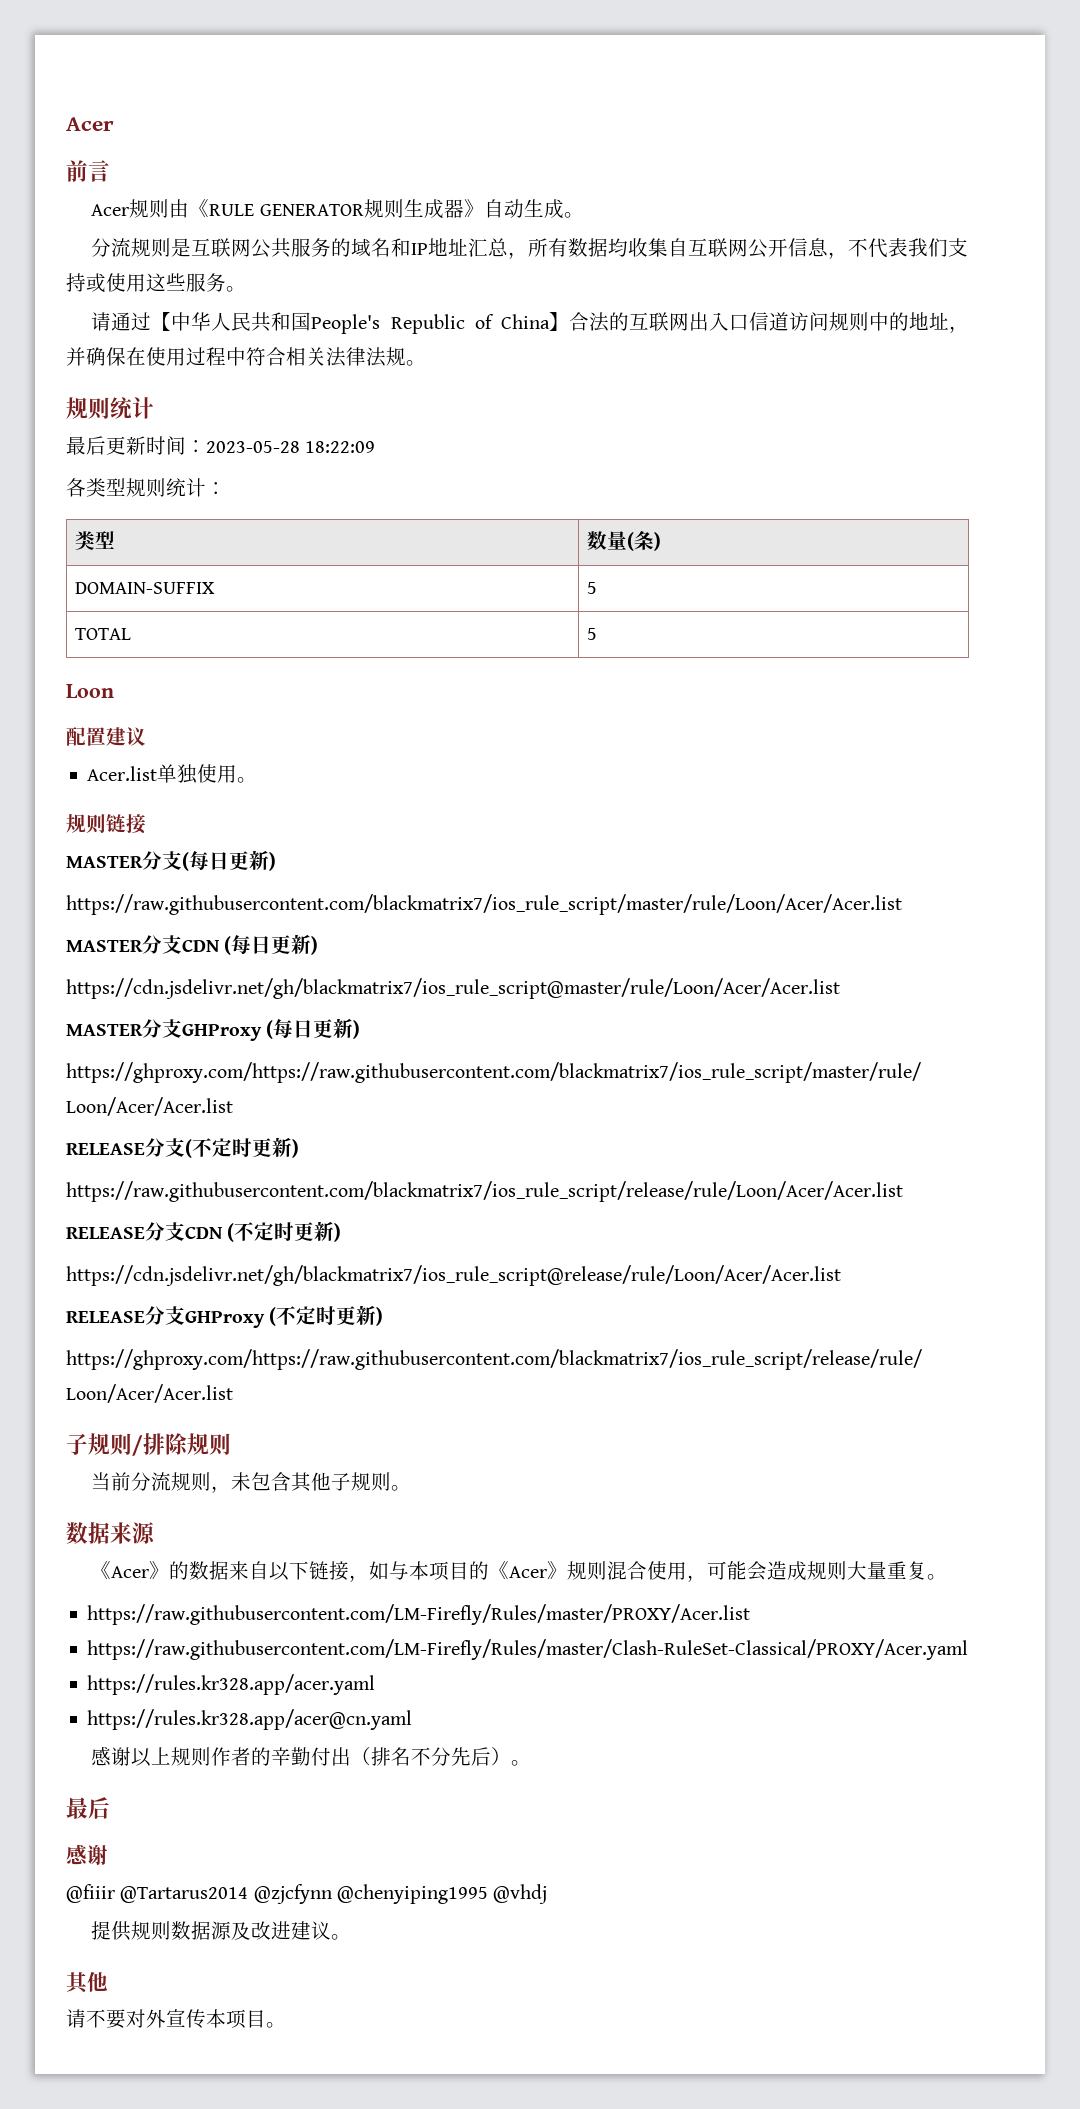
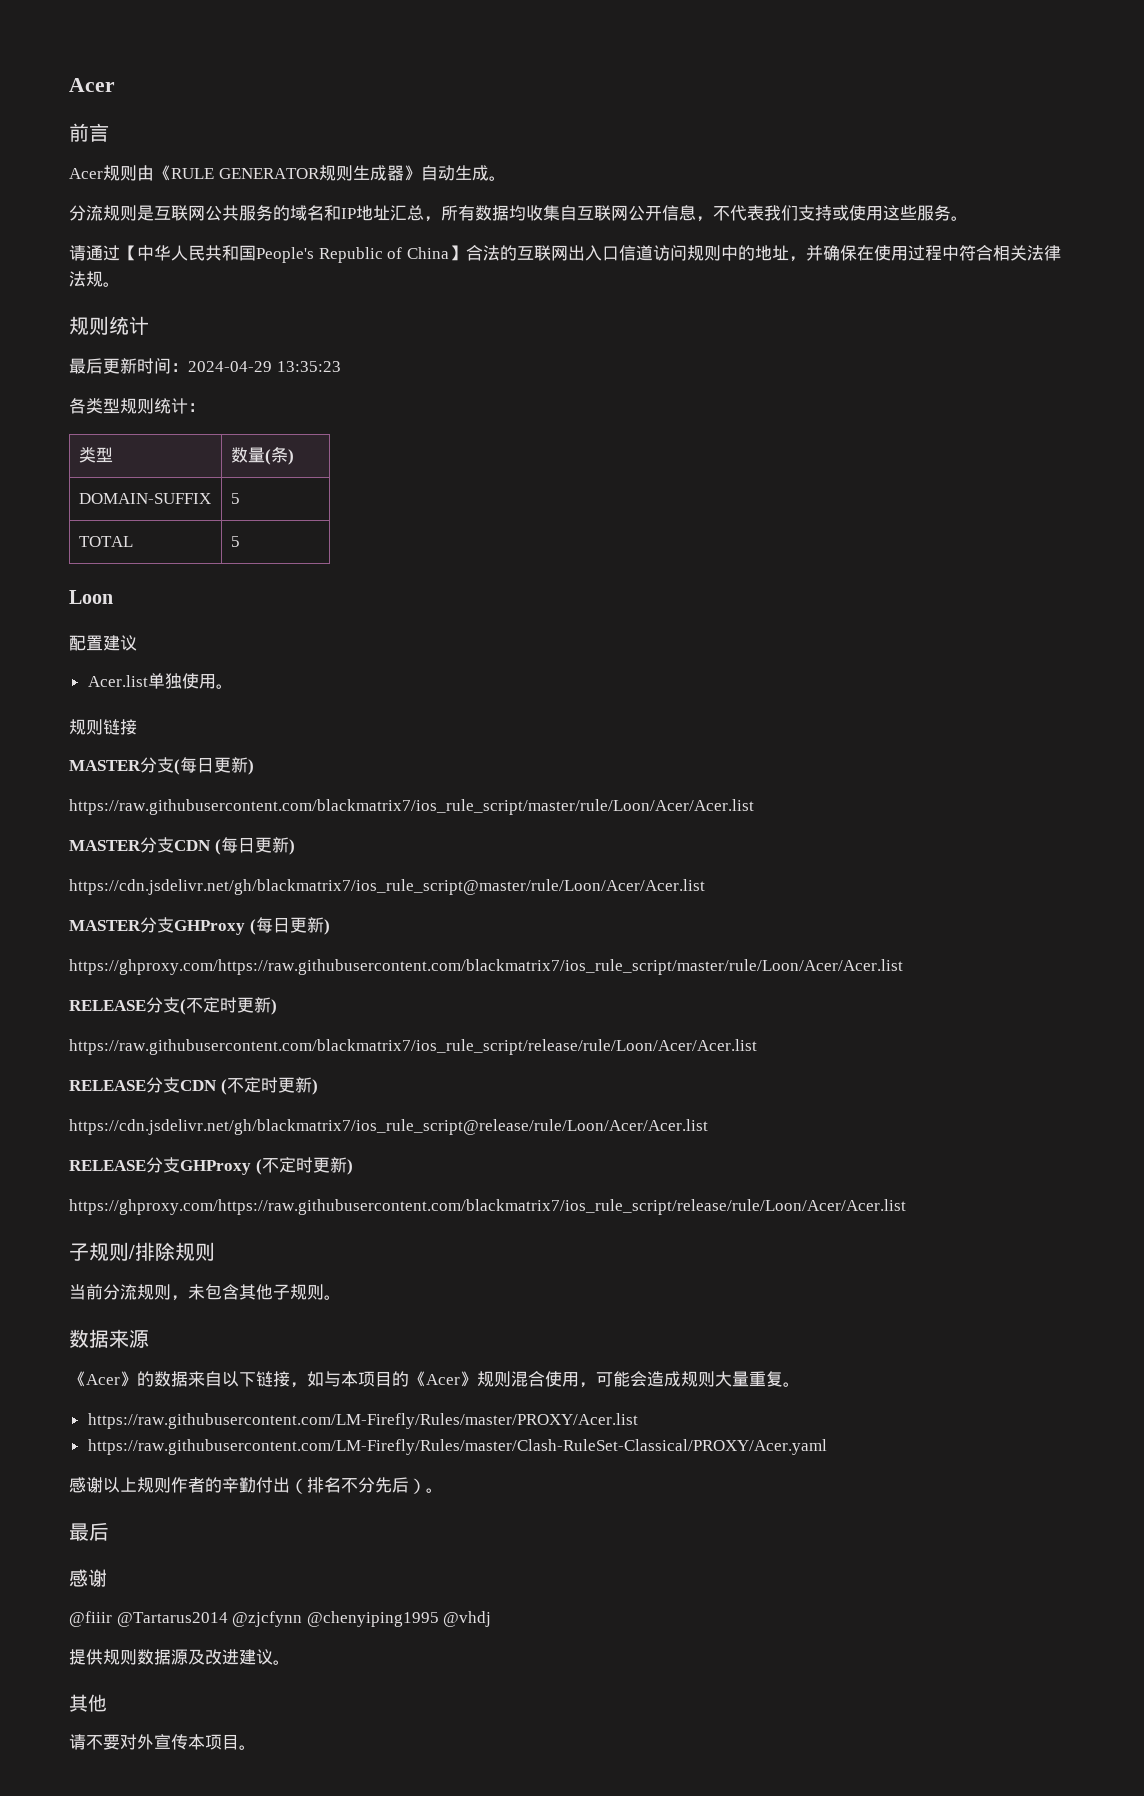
- 最后更新时间：2023-05-28 18:22:09
+ 最后更新时间：2024-04-29 13:35:23
- https://rules.kr328.app/acer.yaml
- https://rules.kr328.app/acer@cn.yaml

